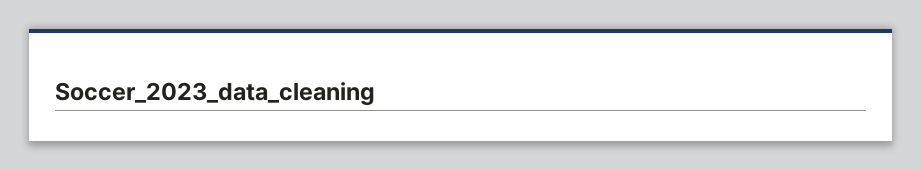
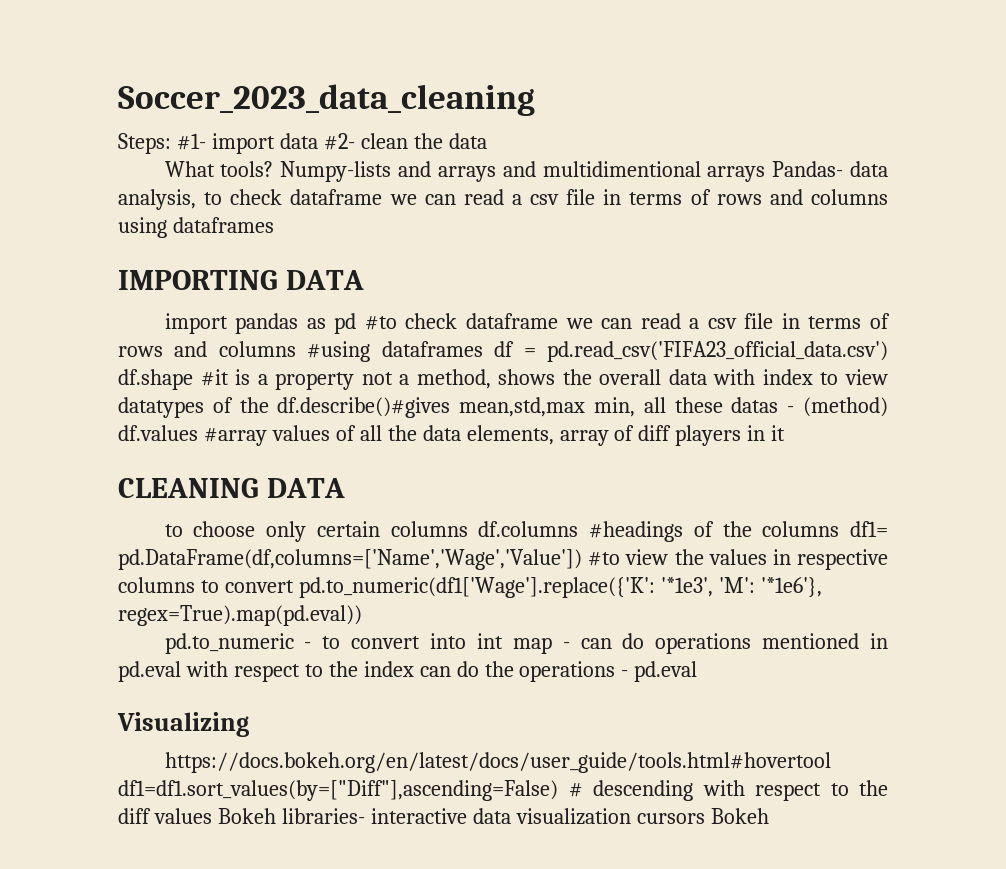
+ Steps: #1- import data #2- clean the data
+ What tools? Numpy-lists and arrays and multidimentional arrays Pandas- data analysis, to check dataframe we can read a csv file in terms of rows and columns using dataframes
+ IMPORTING DATA
+ import pandas as pd #to check dataframe we can read a csv file in terms of rows and columns #using dataframes df = pd.read_csv('FIFA23_official_data.csv') df.shape #it is a property not a method, shows the overall data with index to view datatypes of the df.describe()#gives mean,std,max min, all these datas - (method) df.values #array values of all the data elements, array of diff players in it
+ CLEANING DATA
+ to choose only certain columns df.columns #headings of the columns df1= pd.DataFrame(df,columns=['Name','Wage','Value']) #to view the values in respective columns to convert pd.to_numeric(df1['Wage'].replace({'K': '*1e3', 'M': '*1e6'}, regex=True).map(pd.eval))
+ pd.to_numeric - to convert into int map - can do operations mentioned in pd.eval with respect to the index can do the operations - pd.eval
+ Visualizing
+ https://docs.bokeh.org/en/latest/docs/user_guide/tools.html#hovertool df1=df1.sort_values(by=["Diff"],ascending=False) # descending with respect to the diff values Bokeh libraries- interactive data visualization cursors Bokeh

